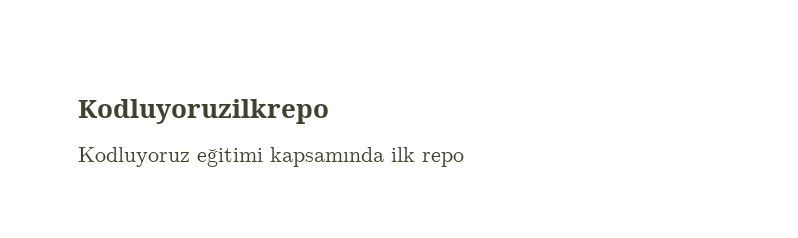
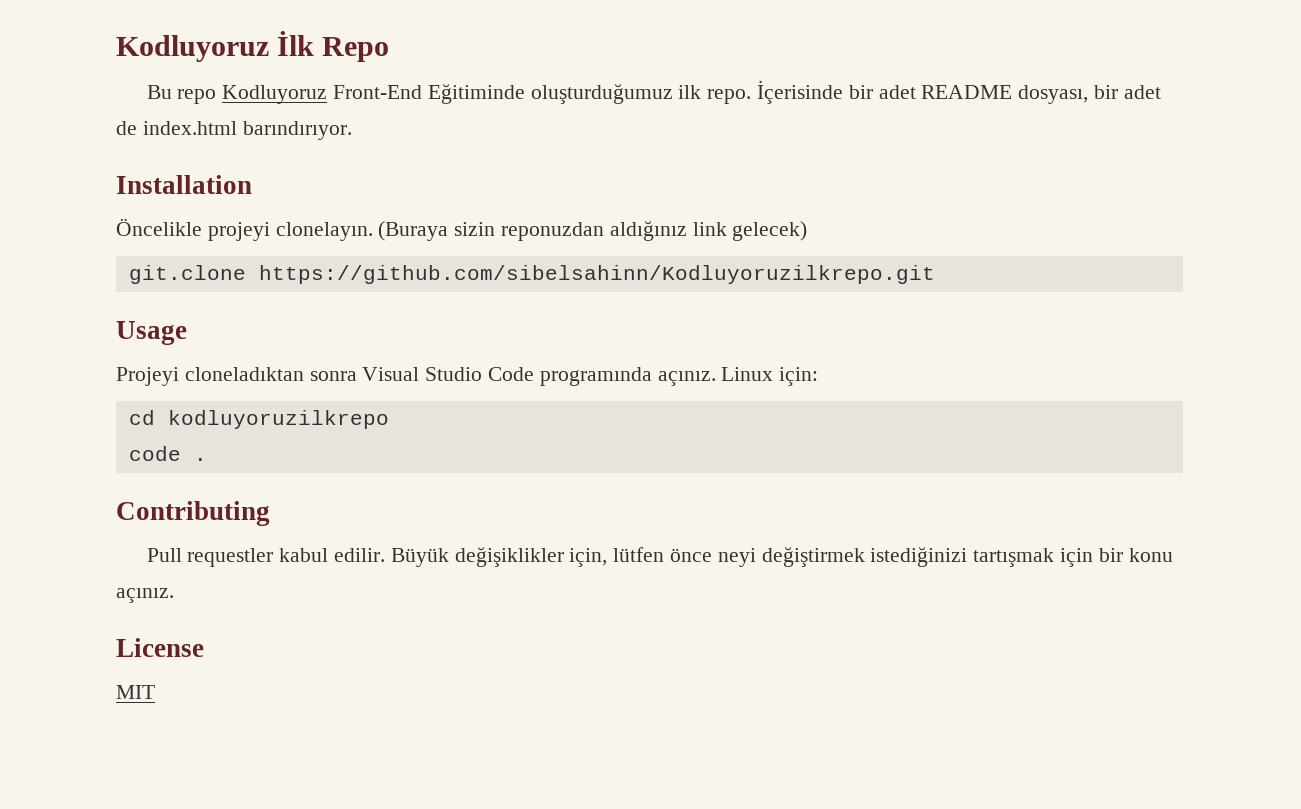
- Kodluyoruzilkrepo
- Kodluyoruz eğitimi kapsamında ilk repo
+ Kodluyoruz İlk Repo
+ Bu repo Kodluyoruz Front-End Eğitiminde oluşturduğumuz ilk repo. İçerisinde bir adet README dosyası, bir adet de index.html barındırıyor.
+ Installation
+ Öncelikle projeyi clonelayın. (Buraya sizin reponuzdan aldığınız link gelecek)
+ git.clone https://github.com/sibelsahinn/Kodluyoruzilkrepo.git
+ Usage
+ Projeyi cloneladıktan sonra Visual Studio Code programında açınız. Linux için:
+ cd kodluyoruzilkrepo
+ code .
+ Contributing
+ Pull requestler kabul edilir. Büyük değişiklikler için, lütfen önce neyi değiştirmek istediğinizi tartışmak için bir konu açınız.
+ License
+ MIT

